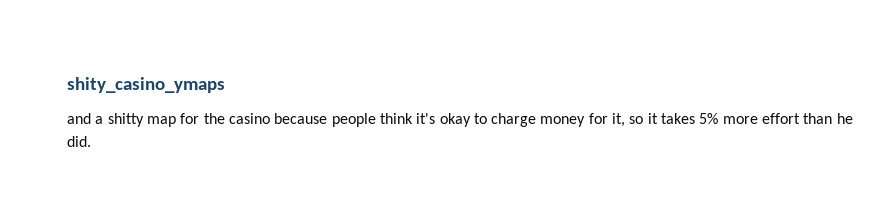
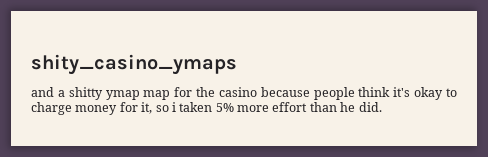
- and a shitty map for the casino because people think it's okay to charge money for it, so it takes 5% more effort than he did.
+ and a shitty ymap map for the casino because people think it's okay to charge money for it, so i taken 5% more effort than he did.

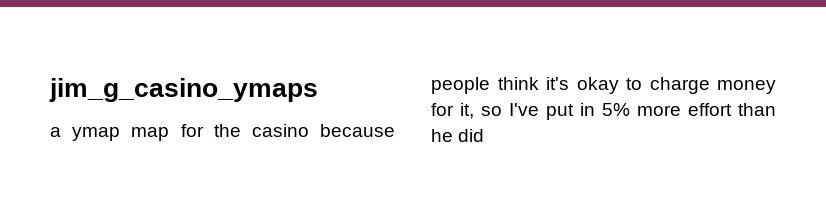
- shity_casino_ymaps
- and a shitty ymap map for the casino because people think it's okay to charge money for it, so i taken 5% more effort than he did.
+ jim_g_casino_ymaps
+ a ymap map for the casino because people think it's okay to charge money for it, so I've put in 5% more effort than he did

